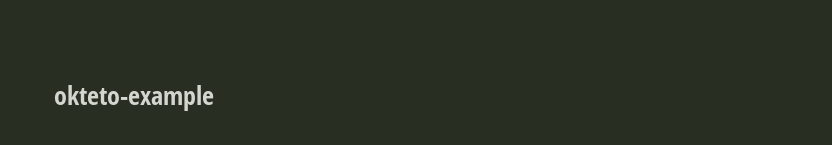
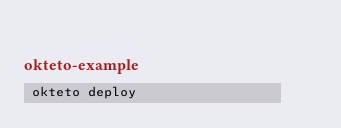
+ okteto deploy

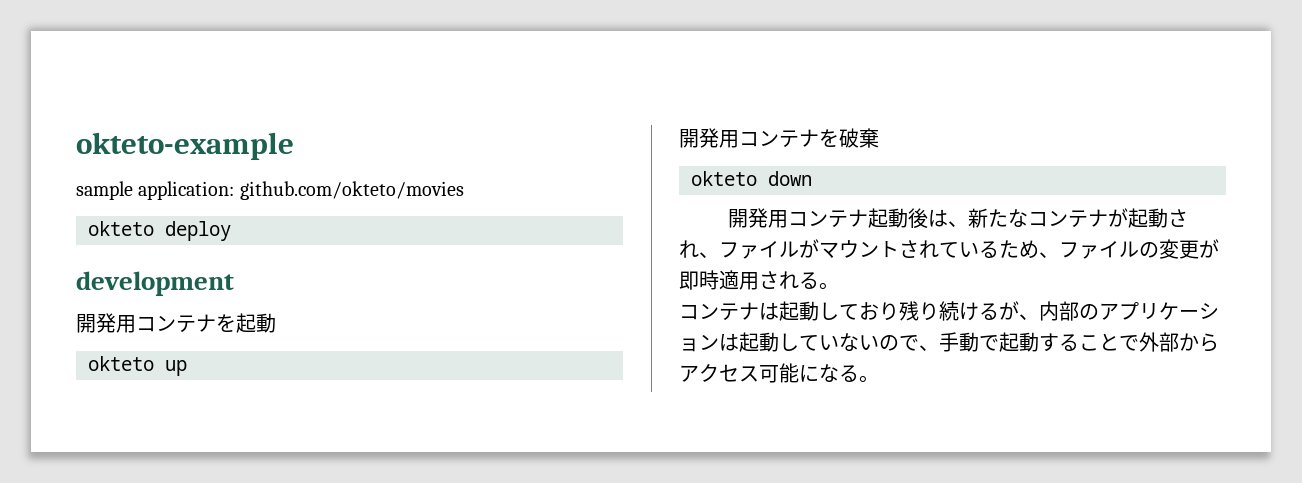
+ sample application: github.com/okteto/movies
+ development
+ 開発用コンテナを起動
+ okteto up
+ 開発用コンテナを破棄
+ okteto down
+ 開発用コンテナ起動後は、新たなコンテナが起動され、ファイルがマウントされているため、ファイルの変更が即時適用される。
+ コンテナは起動しており残り続けるが、内部のアプリケーションは起動していないので、手動で起動することで外部からアクセス可能になる。

